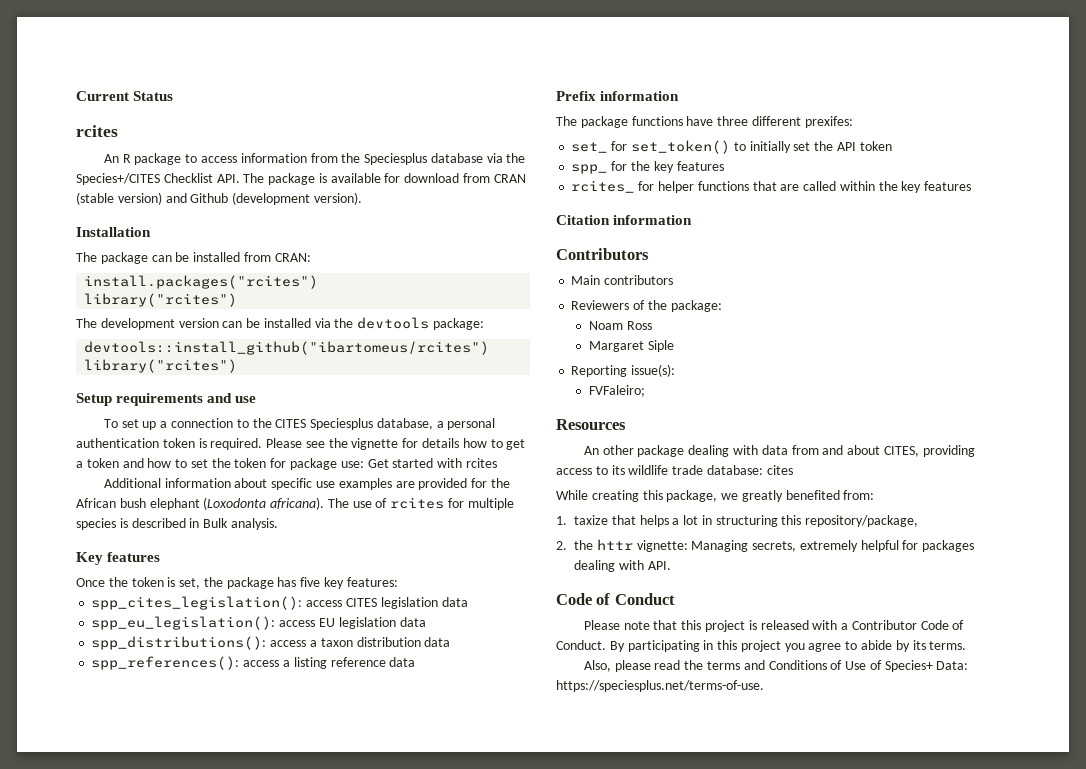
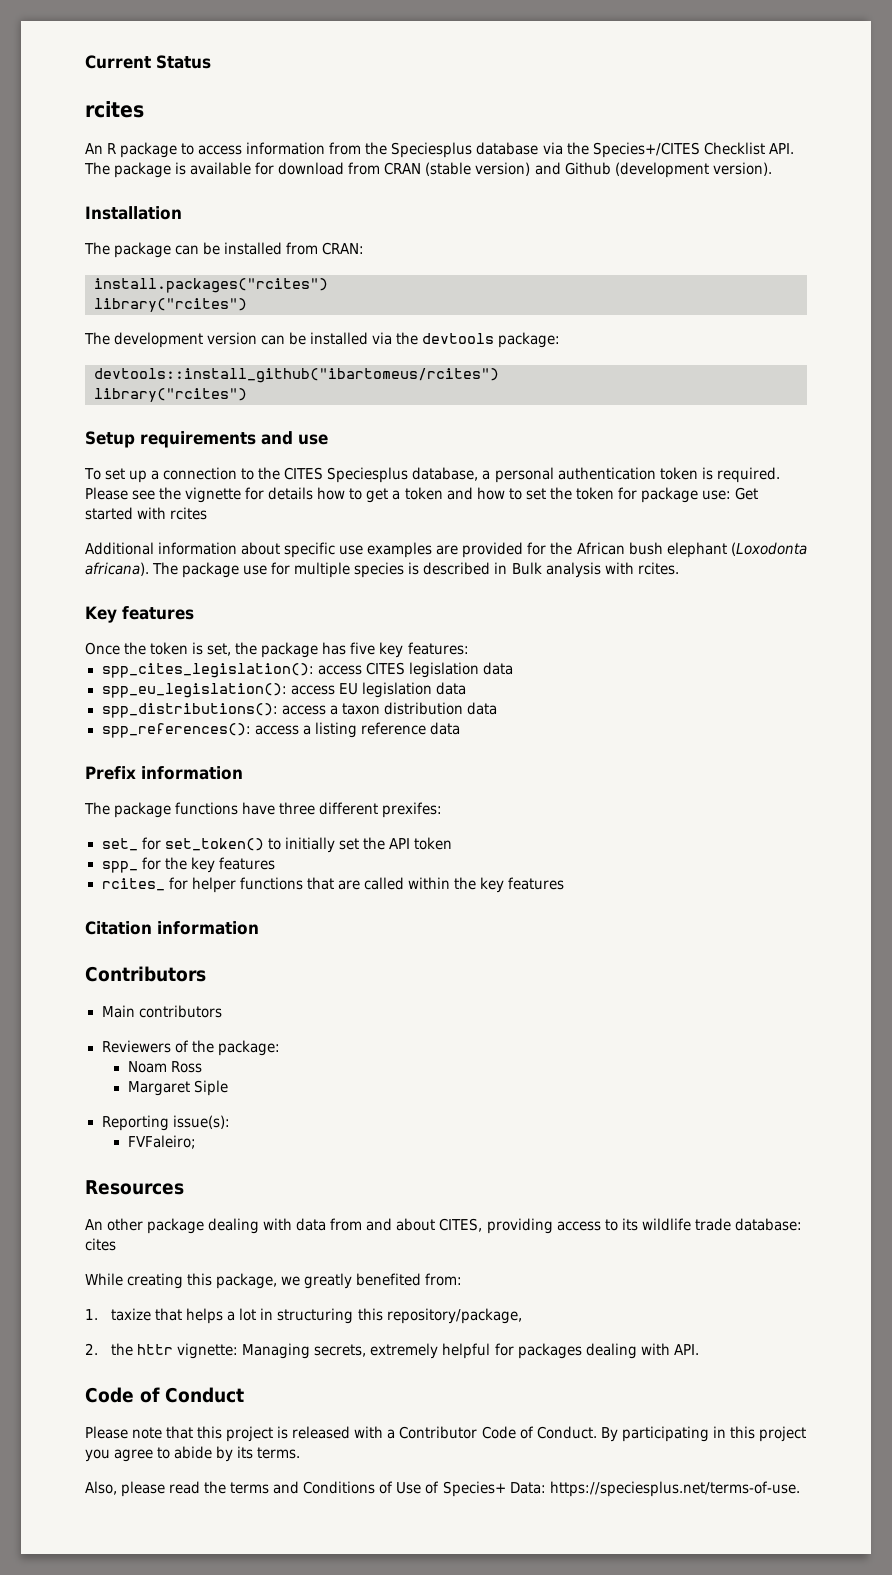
- The use of rcites for multiple species is described in Bulk analysis.
+ The package use for multiple species is described in Bulk analysis with rcites.

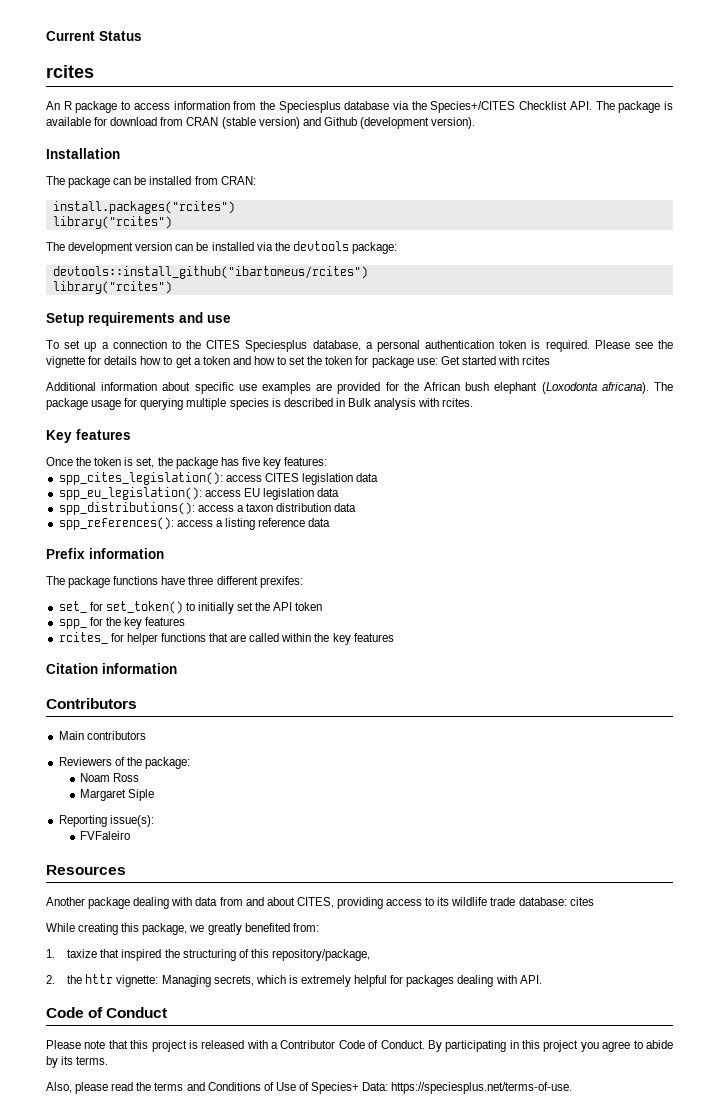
- The package use for multiple species is described in Bulk analysis with rcites.
+ The package usage for querying multiple species is described in Bulk analysis with rcites.
- FVFaleiro;
+ FVFaleiro
- An other package dealing with data from and about CITES, providing access to its wildlife trade database: cites
+ Another package dealing with data from and about CITES, providing access to its wildlife trade database: cites
- 1. taxize that helps a lot in structuring this repository/package,
+ 1. taxize that inspired the structuring of this repository/package,
- 2. the httr vignette: Managing secrets, extremely helpful for packages dealing with API.
+ 2. the httr vignette: Managing secrets, which is extremely helpful for packages dealing with API.

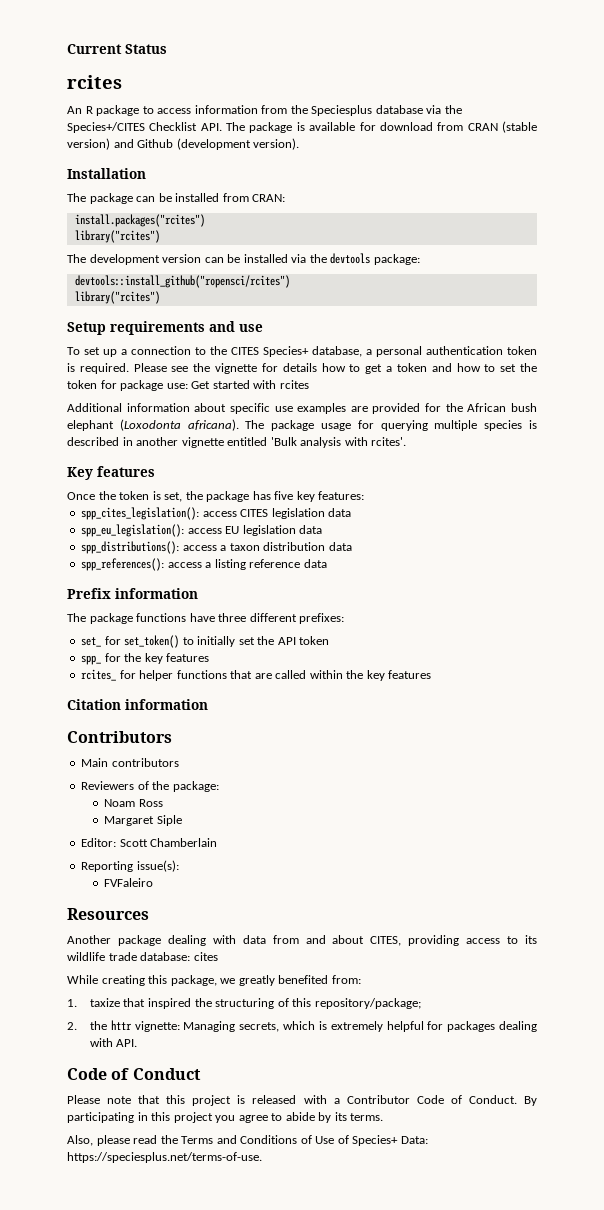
- devtools::install_github("ibartomeus/rcites")
+ devtools::install_github("ropensci/rcites")
- To set up a connection to the CITES Speciesplus database, a personal authentication token is required.
+ To set up a connection to the CITES Species+ database, a personal authentication token is required.
- The package usage for querying multiple species is described in Bulk analysis with rcites.
+ The package usage for querying multiple species is described in another vignette entitled 'Bulk analysis with rcites'.
- The package functions have three different prexifes:
+ The package functions have three different prefixes:
+ Editor: Scott Chamberlain
- 1. taxize that inspired the structuring of this repository/package,
+ 1. taxize that inspired the structuring of this repository/package;
- Also, please read the terms and Conditions of Use of Species+ Data: https://speciesplus.net/terms-of-use.
+ Also, please read the Terms and Conditions of Use of Species+ Data: https://speciesplus.net/terms-of-use.

